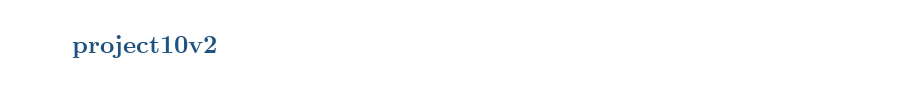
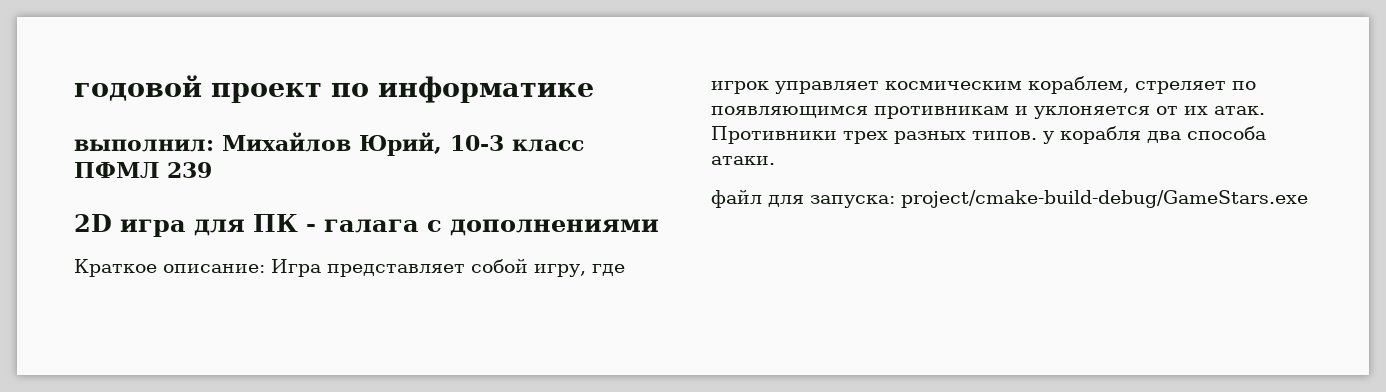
- project10v2
+ годовой проект по информатике
+ выполнил: Михайлов Юрий, 10-3 класс ПФМЛ 239
+ 2D игра для ПК - галага с дополнениями
+ Краткое описание: Игра представляет собой игру, где игрок управляет космическим кораблем, стреляет по появляющимся противникам и уклоняется от их атак. Противники трех разных типов. у корабля два способа атаки.
+ файл для запуска: project/cmake-build-debug/GameStars.exe

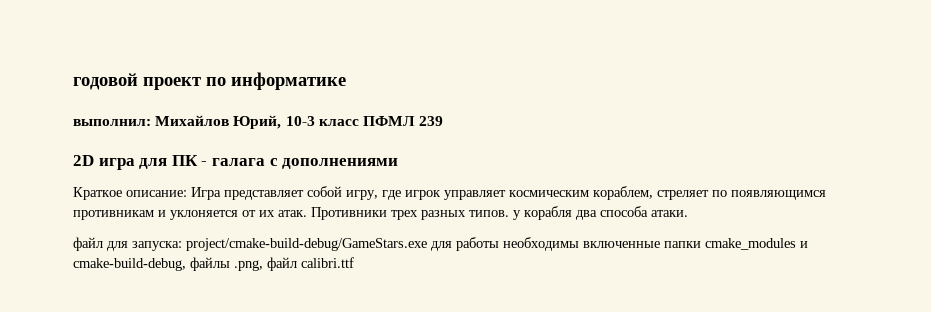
- файл для запуска: project/cmake-build-debug/GameStars.exe
+ файл для запуска: project/cmake-build-debug/GameStars.exe для работы необходимы включенные папки cmake_modules и cmake-build-debug, файлы .png, файл calibri.ttf

